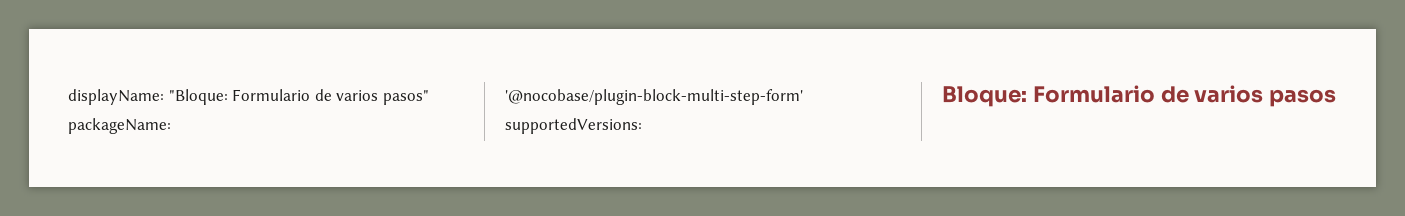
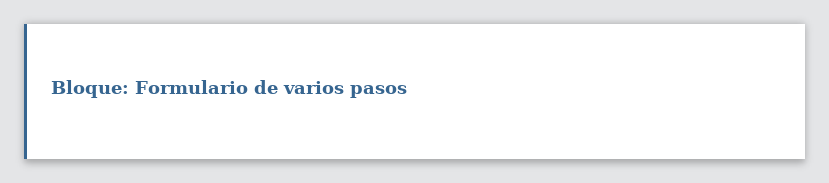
- displayName: "Bloque: Formulario de varios pasos" packageName: '@nocobase/plugin-block-multi-step-form' supportedVersions:

